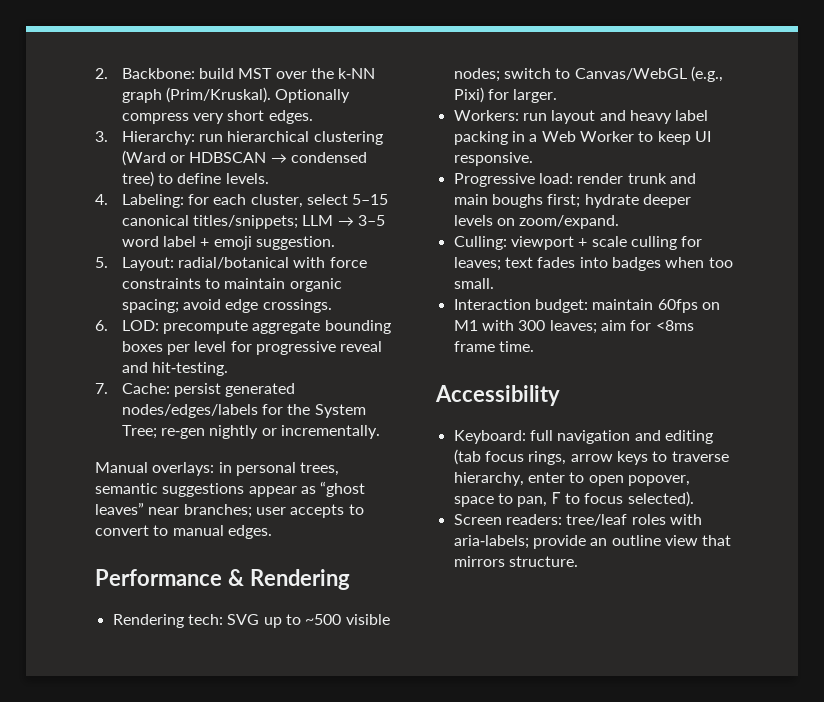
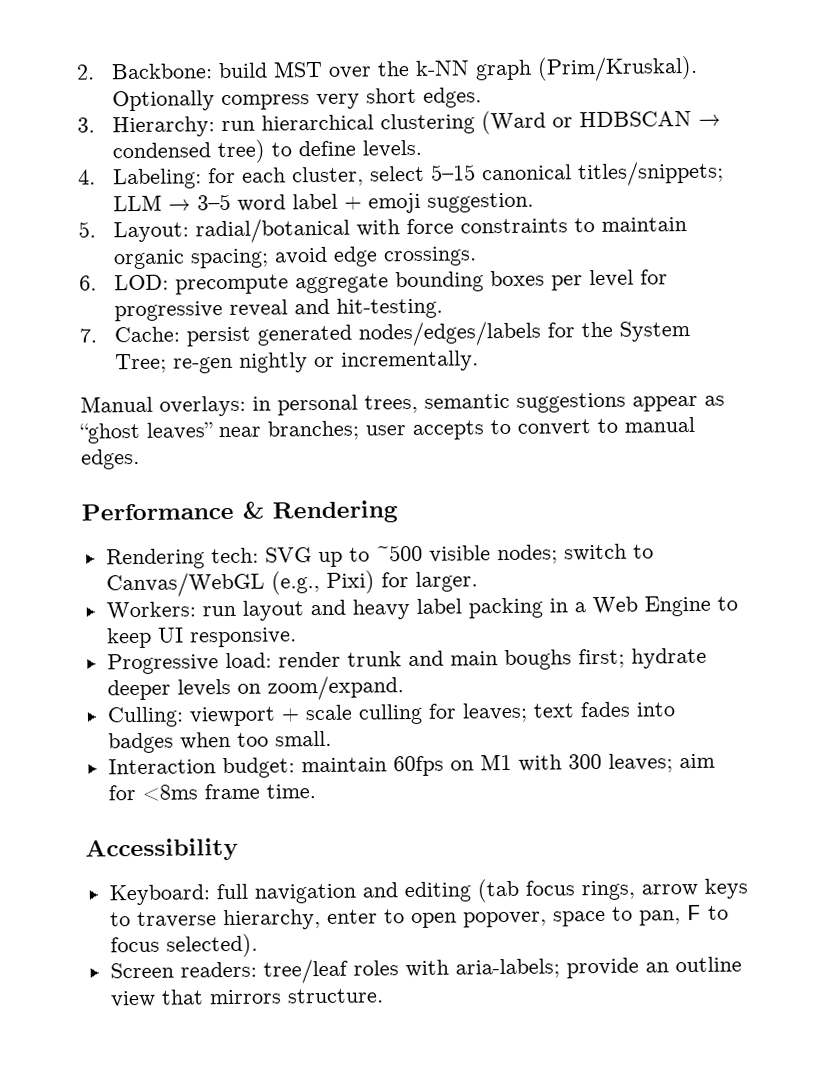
- Workers: run layout and heavy label packing in a Web Worker to keep UI responsive.
+ Workers: run layout and heavy label packing in a Web Engine to keep UI responsive.

